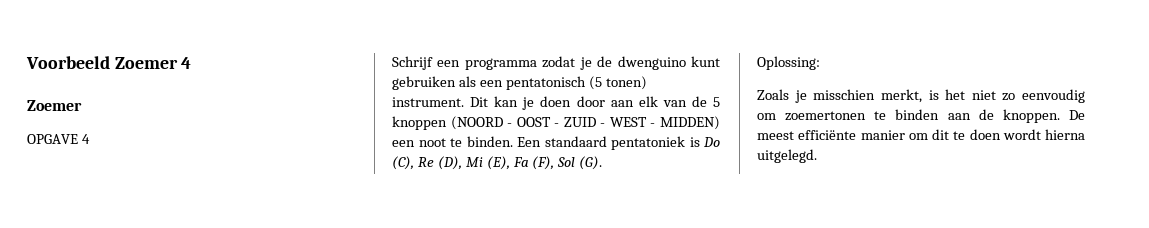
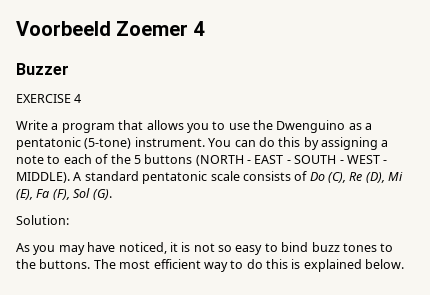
  Voorbeeld Zoemer 4
- Zoemer
- OPGAVE 4
- Schrijf een programma zodat je de dwenguino kunt gebruiken als een pentatonisch (5 tonen) instrument. Dit kan je doen door aan elk van de 5 knoppen (NOORD - OOST - ZUID - WEST - MIDDEN) een noot te binden. Een standaard pentatoniek is Do (C), Re (D), Mi (E), Fa (F), Sol (G).
+ Buzzer
+ EXERCISE 4
+ Write a program that allows you to use the Dwenguino as a pentatonic (5-tone) instrument. You can do this by assigning a note to each of the 5 buttons (NORTH - EAST - SOUTH - WEST - MIDDLE). A standard pentatonic scale consists of Do (C), Re (D), Mi (E), Fa (F), Sol (G).
- Oplossing:
- Zoals je misschien merkt, is het niet zo eenvoudig om zoemertonen te binden aan de knoppen. De meest efficiënte manier om dit te doen wordt hierna uitgelegd.
+ Solution:
+ As you may have noticed, it is not so easy to bind buzz tones to the buttons. The most efficient way to do this is explained below.

